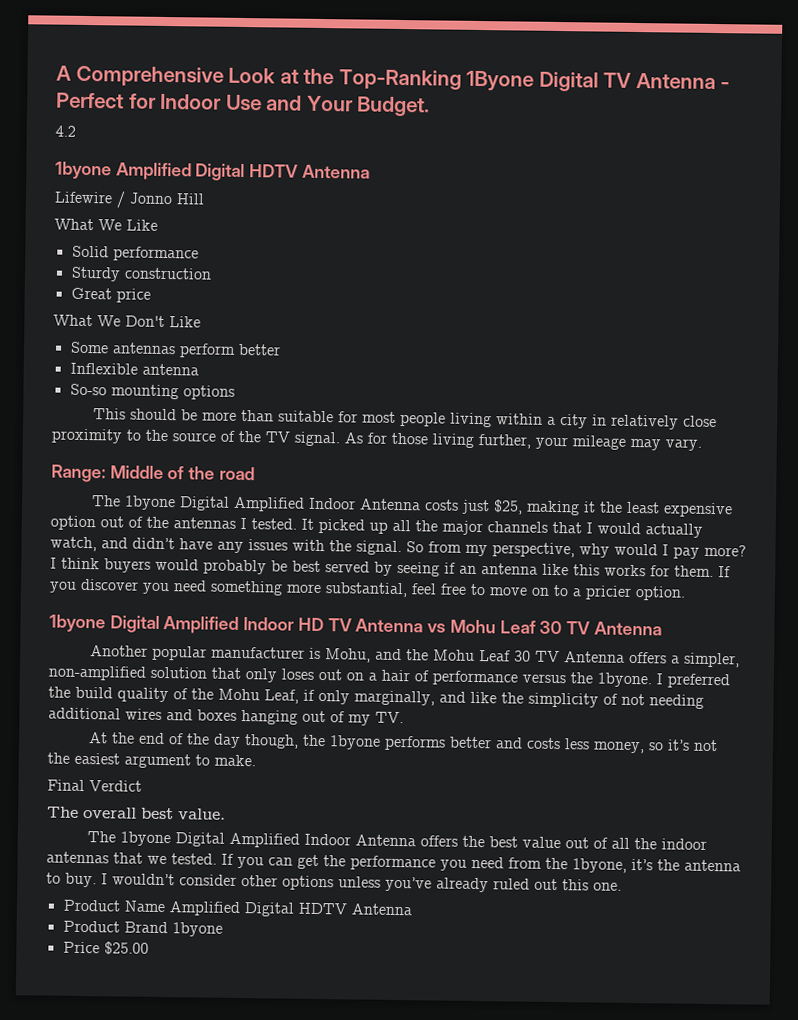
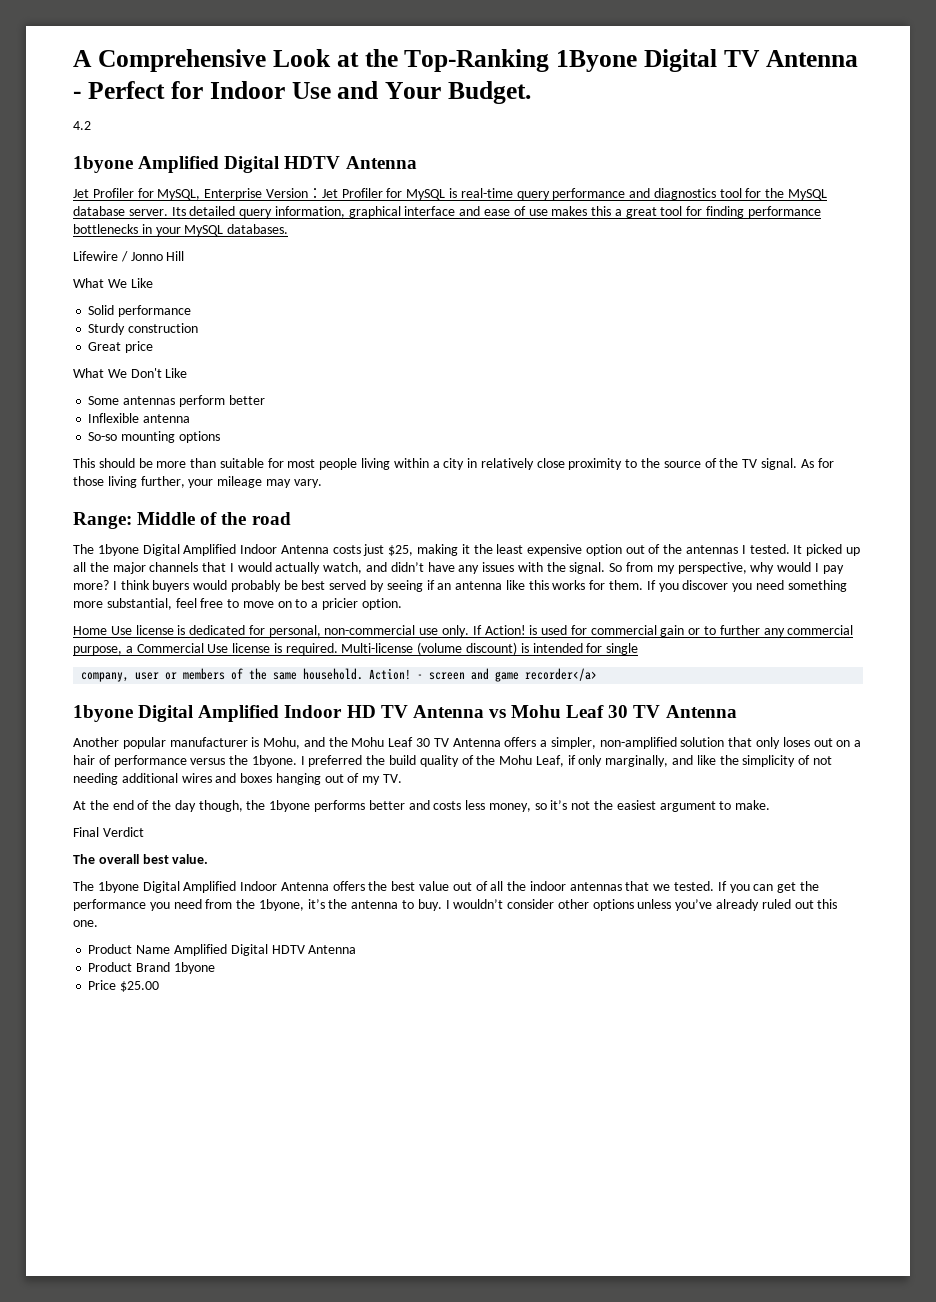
+ Jet Profiler for MySQL, Enterprise Version：Jet Profiler for MySQL is real-time query performance and diagnostics tool for the MySQL database server. Its detailed query information, graphical interface and ease of use makes this a great tool for finding performance bottlenecks in your MySQL databases.
+ Home Use license is dedicated for personal, non-commercial use only. If Action! is used for commercial gain or to further any commercial purpose, a Commercial Use license is required. Multi-license (volume discount) is intended for single
+ company, user or members of the same household. Action! - screen and game recorder</a>

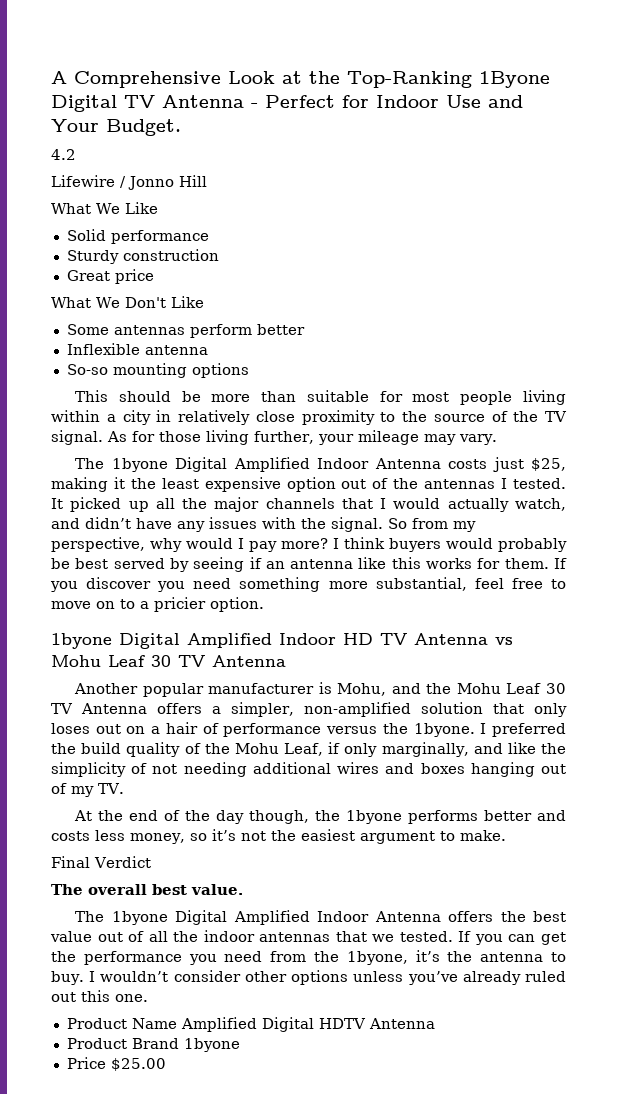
- 1byone Amplified Digital HDTV Antenna
- Jet Profiler for MySQL, Enterprise Version：Jet Profiler for MySQL is real-time query performance and diagnostics tool for the MySQL database server. Its detailed query information, graphical interface and ease of use makes this a great tool for finding performance bottlenecks in your MySQL databases.
- Range: Middle of the road
- Home Use license is dedicated for personal, non-commercial use only. If Action! is used for commercial gain or to further any commercial purpose, a Commercial Use license is required. Multi-license (volume discount) is intended for single
- company, user or members of the same household. Action! - screen and game recorder</a>

